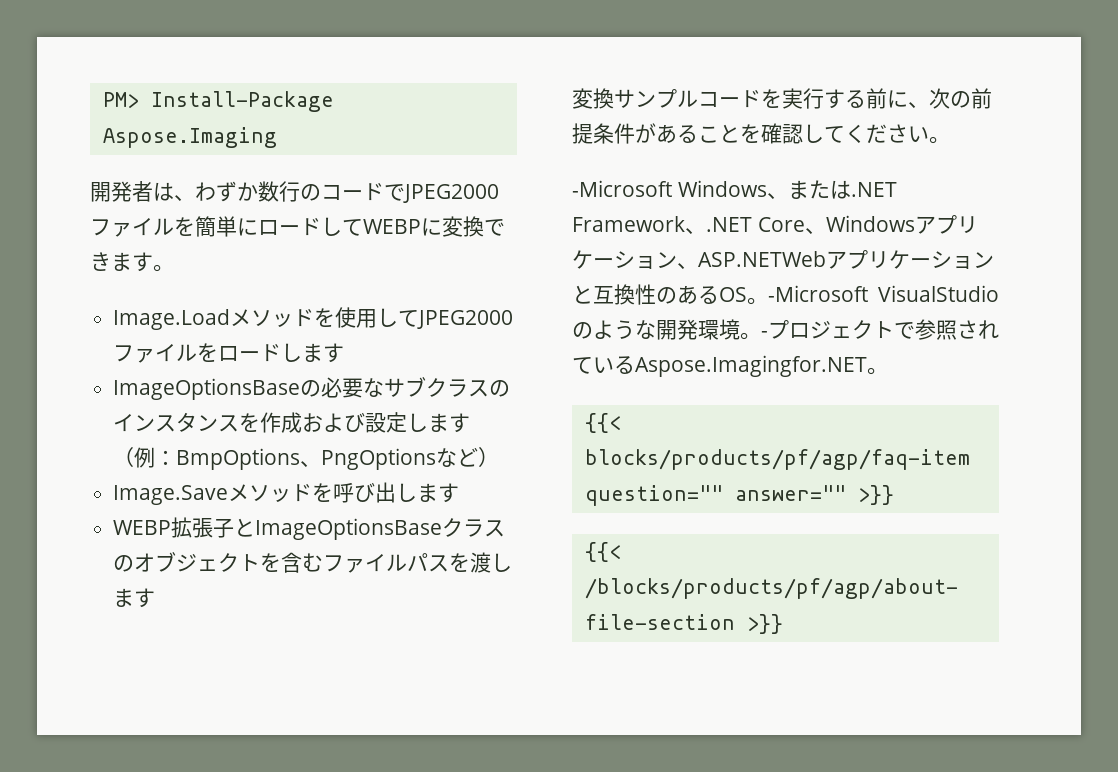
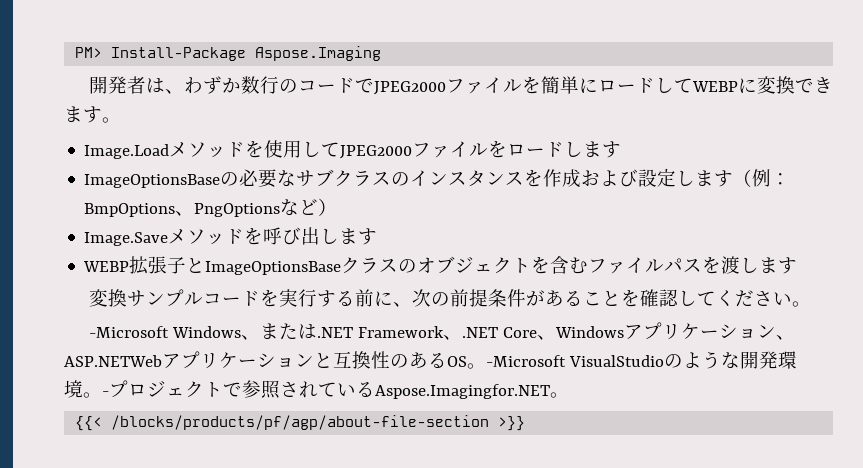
- {{< blocks/products/pf/agp/faq-item question="" answer="" >}}

